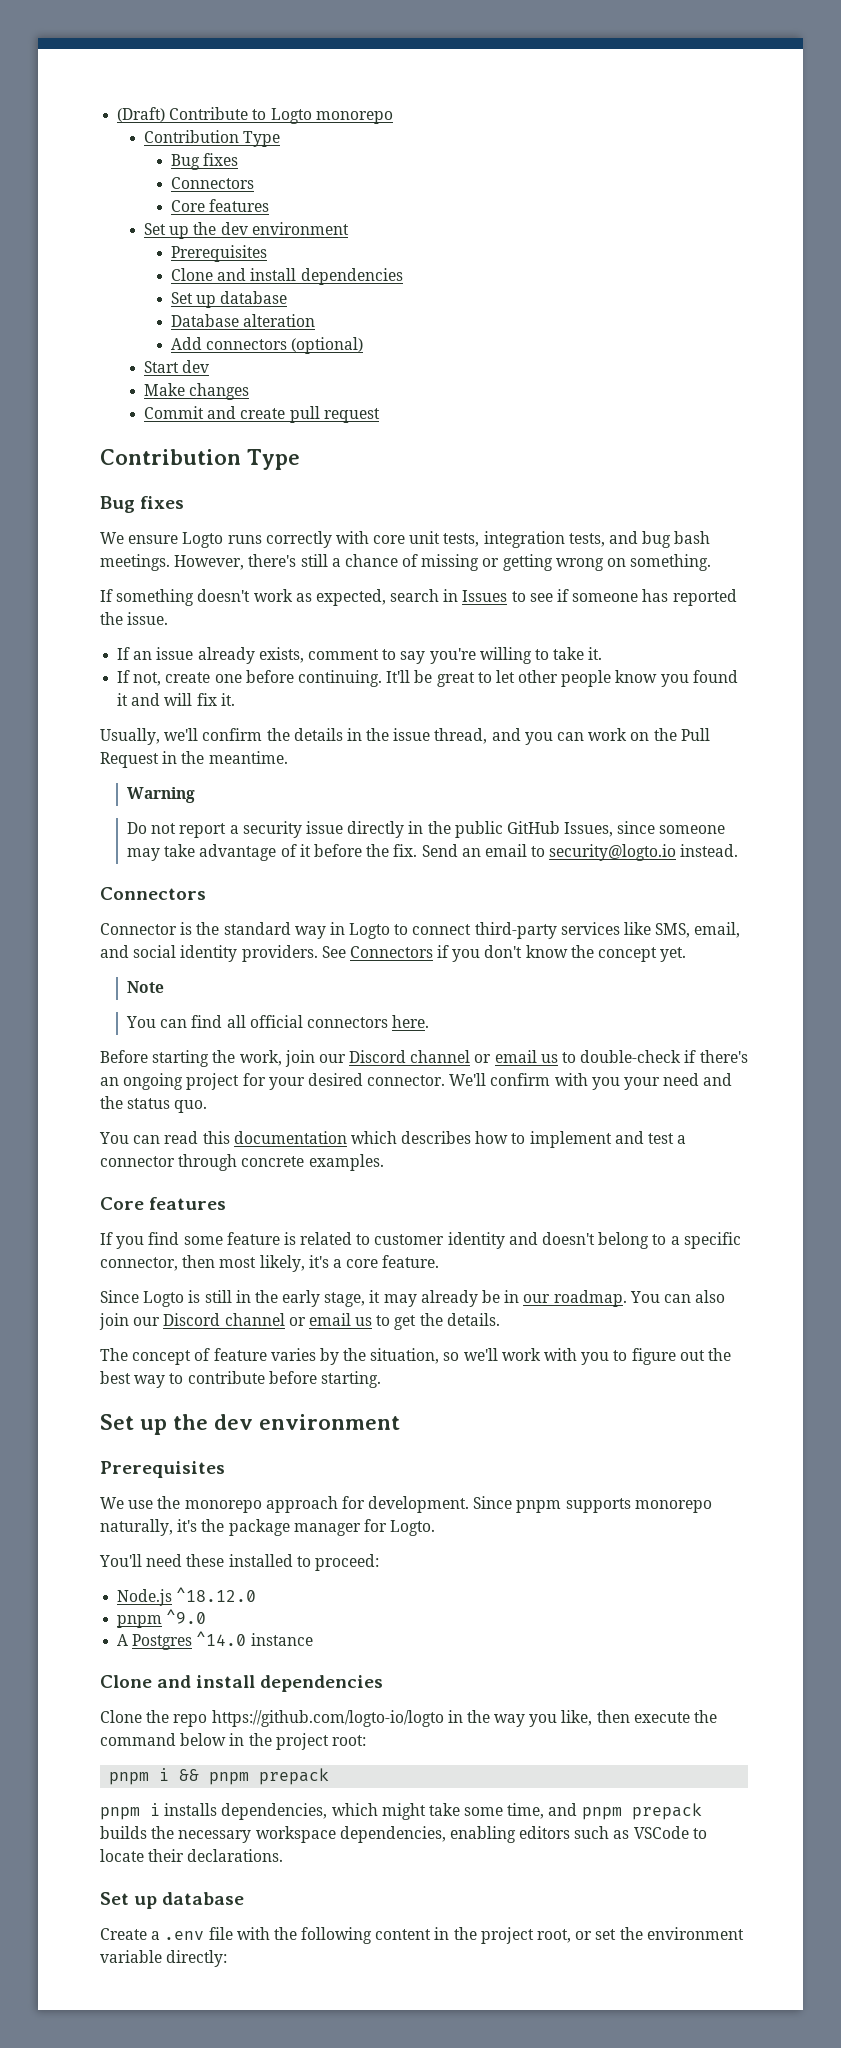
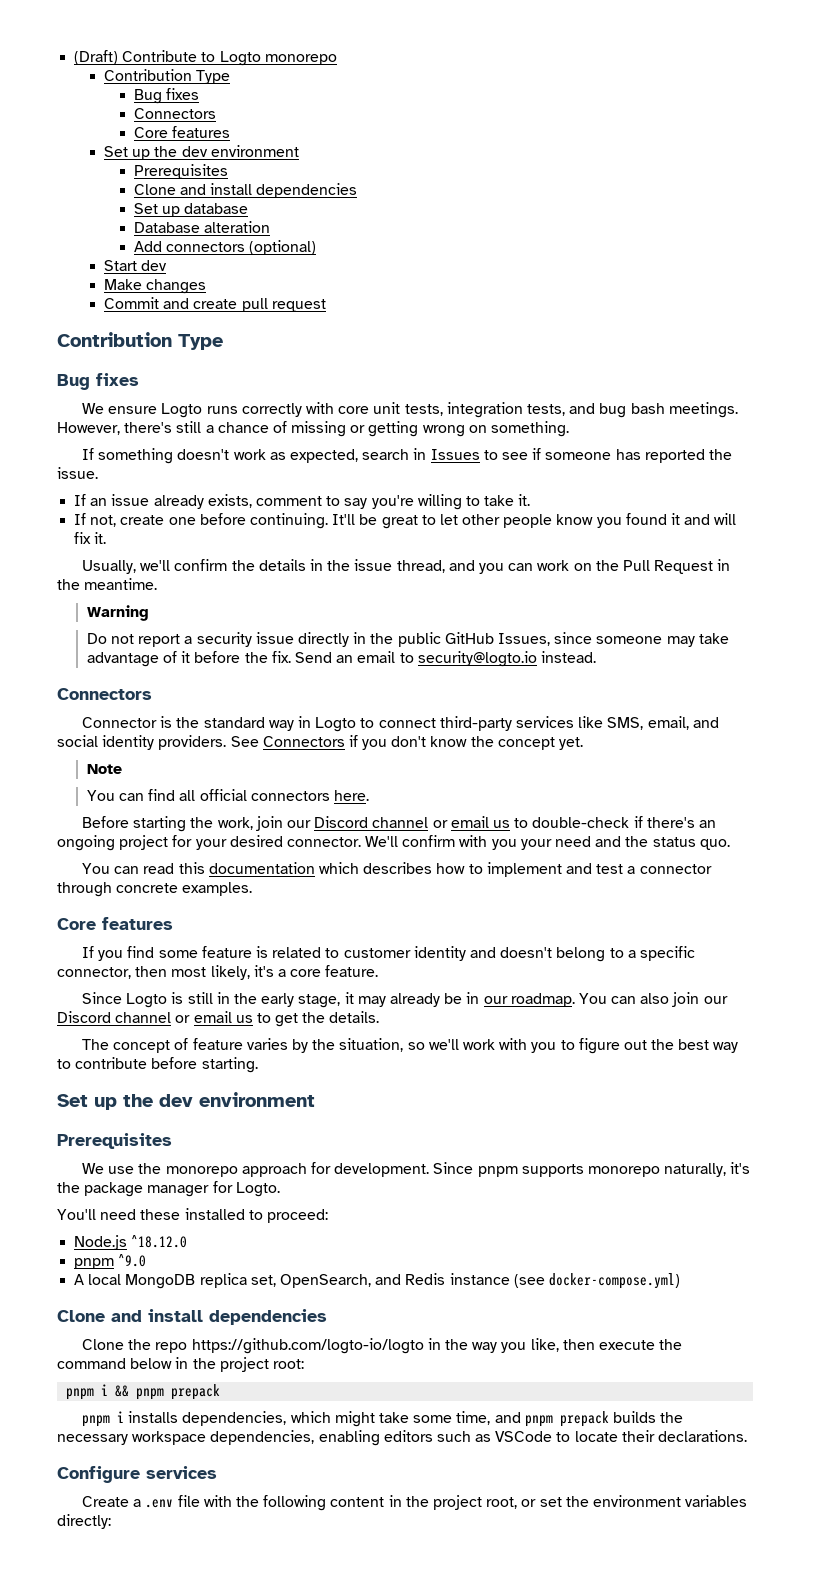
- A Postgres ^14.0 instance
+ A local MongoDB replica set, OpenSearch, and Redis instance (see docker-compose.yml)
  pnpm i installs dependencies, which might take some time, and pnpm prepack builds the necessary workspace dependencies, enabling editors such as VSCode to locate their declarations.
- Set up database
+ Configure services
- Create a .env file with the following content in the project root, or set the environment variable directly:
+ Create a .env file with the following content in the project root, or set the environment variables directly:

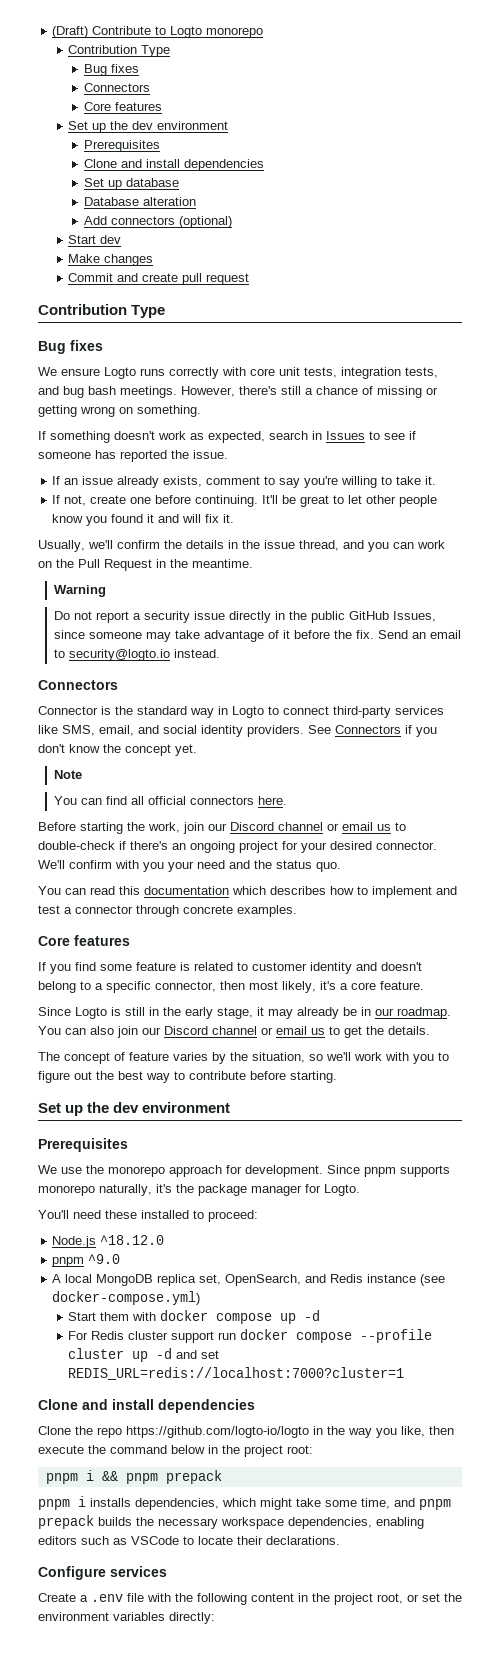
+ Start them with docker compose up -d
+ For Redis cluster support run docker compose --profile cluster up -d and set REDIS_URL=redis://localhost:7000?cluster=1

